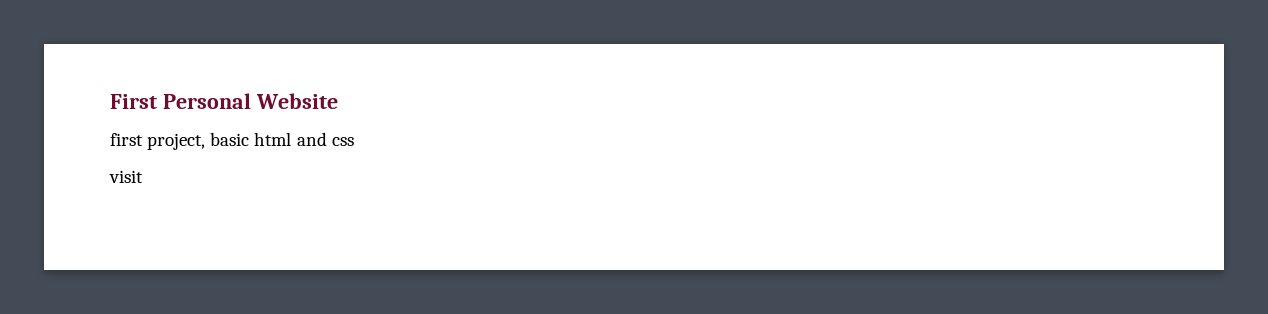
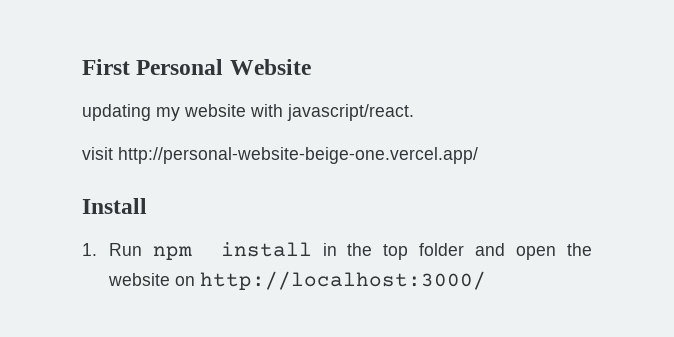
- first project, basic html and css
- visit
+ updating my website with javascript/react.
+ visit http://personal-website-beige-one.vercel.app/
+ Install
+ 1. Run npm install in the top folder and open the website on http://localhost:3000/

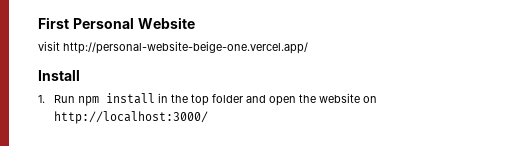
- updating my website with javascript/react.

